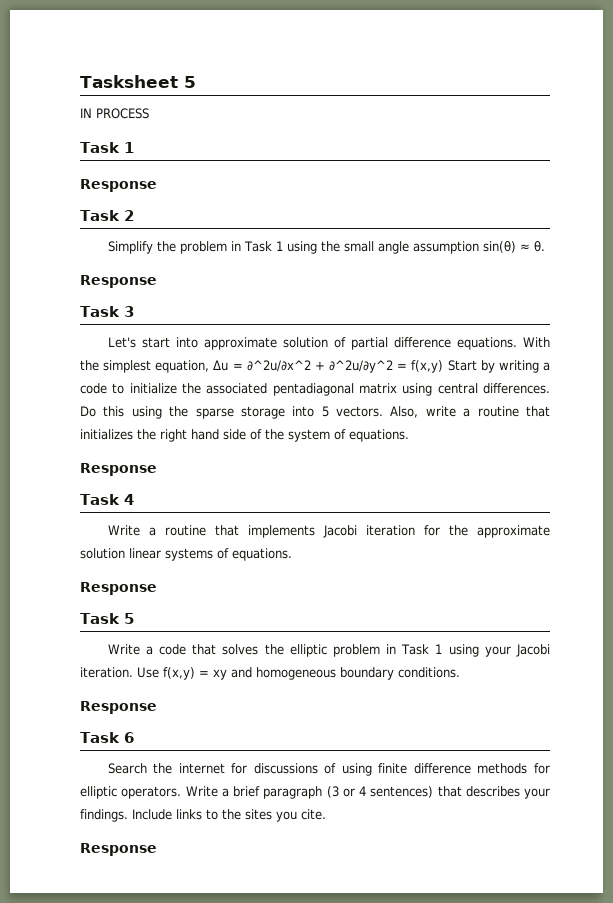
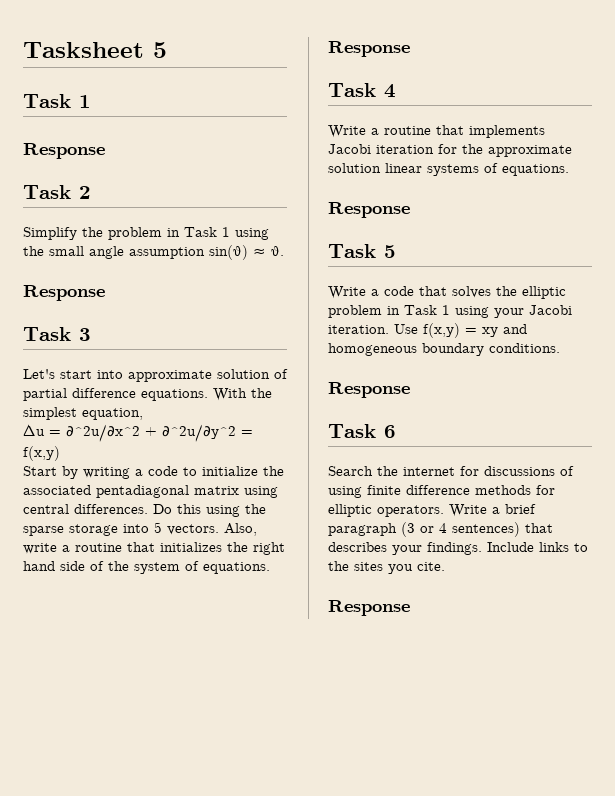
- IN PROCESS
- With the simplest equation, Δu = ∂^2u/∂x^2 + ∂^2u/∂y^2 = f(x,y) Start by writing a code to initialize the associated pentadiagonal matrix using central differences.
+ With the simplest equation,
+ Δu = ∂^2u/∂x^2 + ∂^2u/∂y^2 = f(x,y)
+ Start by writing a code to initialize the associated pentadiagonal matrix using central differences.

